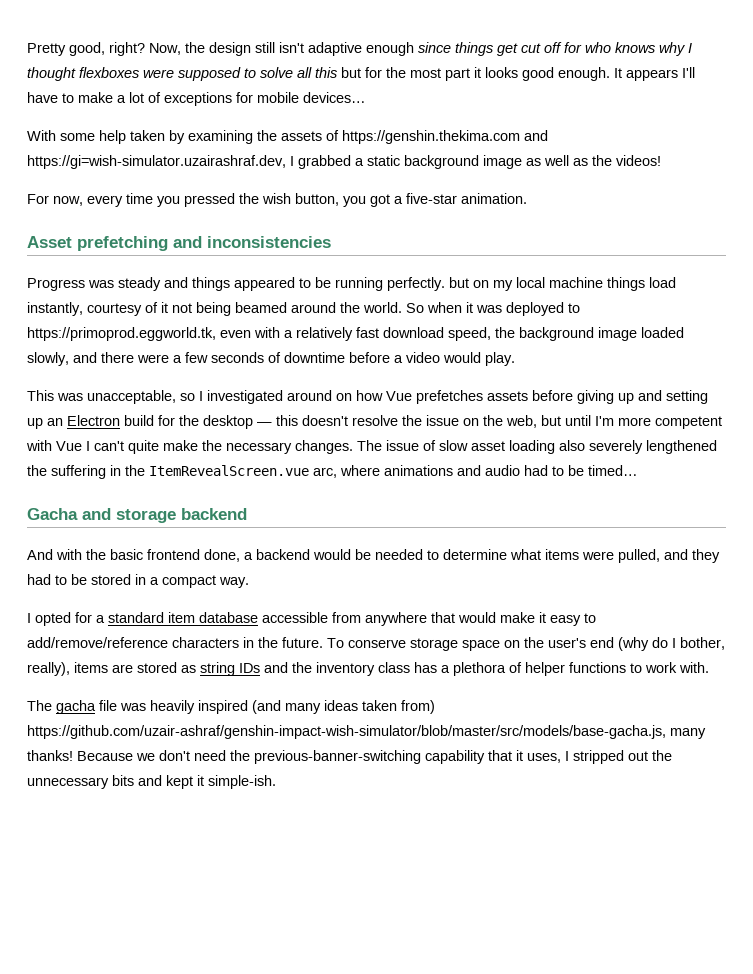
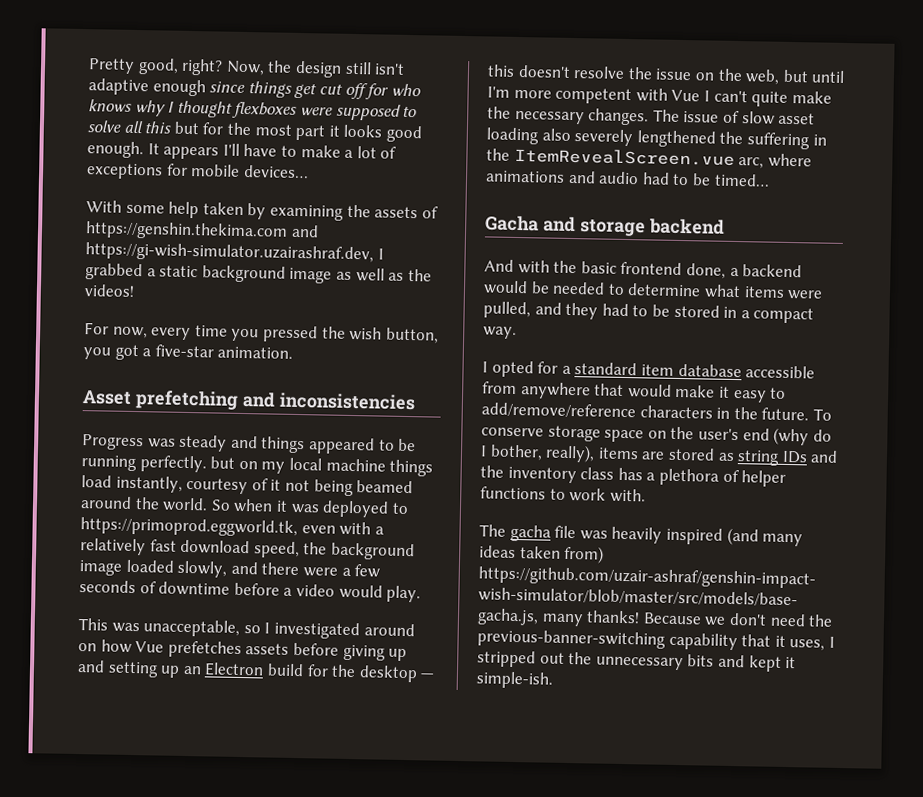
- With some help taken by examining the assets of https://genshin.thekima.com and https://gi=wish-simulator.uzairashraf.dev, I grabbed a static background image as well as the videos!
+ With some help taken by examining the assets of https://genshin.thekima.com and https://gi-wish-simulator.uzairashraf.dev, I grabbed a static background image as well as the videos!

